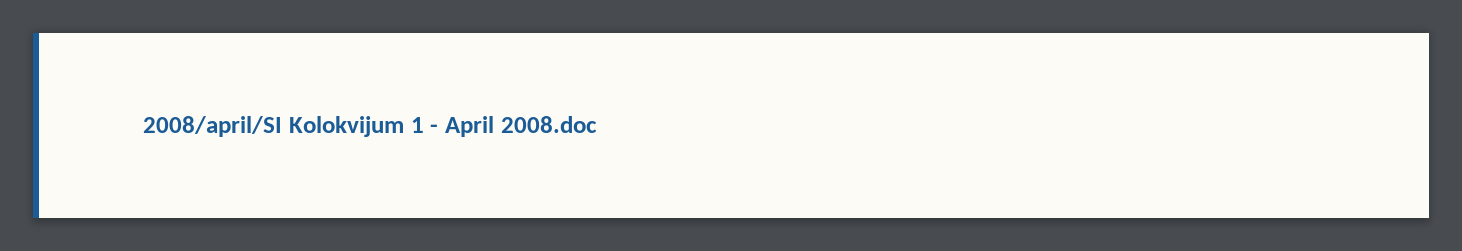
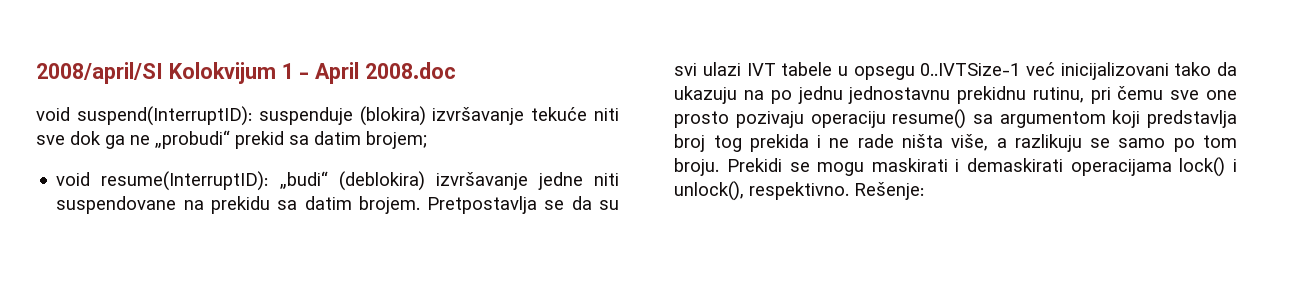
+ void suspend(InterruptID): suspenduje (blokira) izvršavanje tekuće niti sve dok ga ne „probudi“ prekid sa datim brojem;
+ void resume(InterruptID): „budi“ (deblokira) izvršavanje jedne niti suspendovane na prekidu sa datim brojem. Pretpostavlja se da su svi ulazi IVT tabele u opsegu 0..IVTSize-1 već inicijalizovani tako da ukazuju na po jednu jednostavnu prekidnu rutinu, pri čemu sve one prosto pozivaju operaciju resume() sa argumentom koji predstavlja broj tog prekida i ne rade ništa više, a razlikuju se samo po tom broju. Prekidi se mogu maskirati i demaskirati operacijama lock() i unlock(), respektivno. Rešenje:

